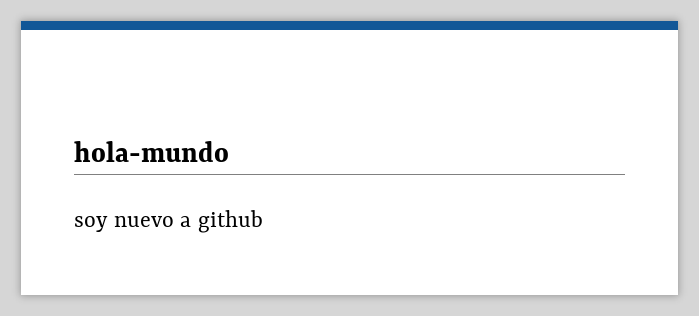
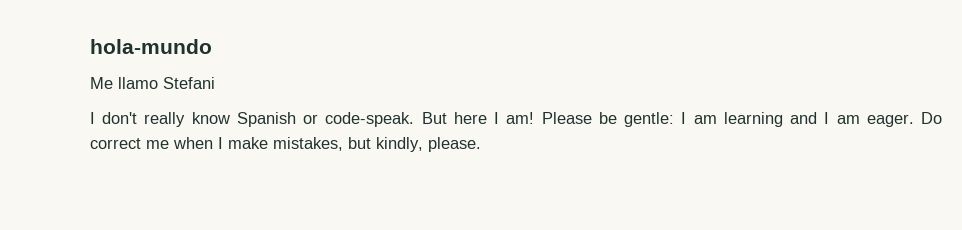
- soy nuevo a github
+ Me llamo Stefani
+ I don't really know Spanish or code-speak. But here I am! Please be gentle: I am learning and I am eager. Do correct me when I make mistakes, but kindly, please.

